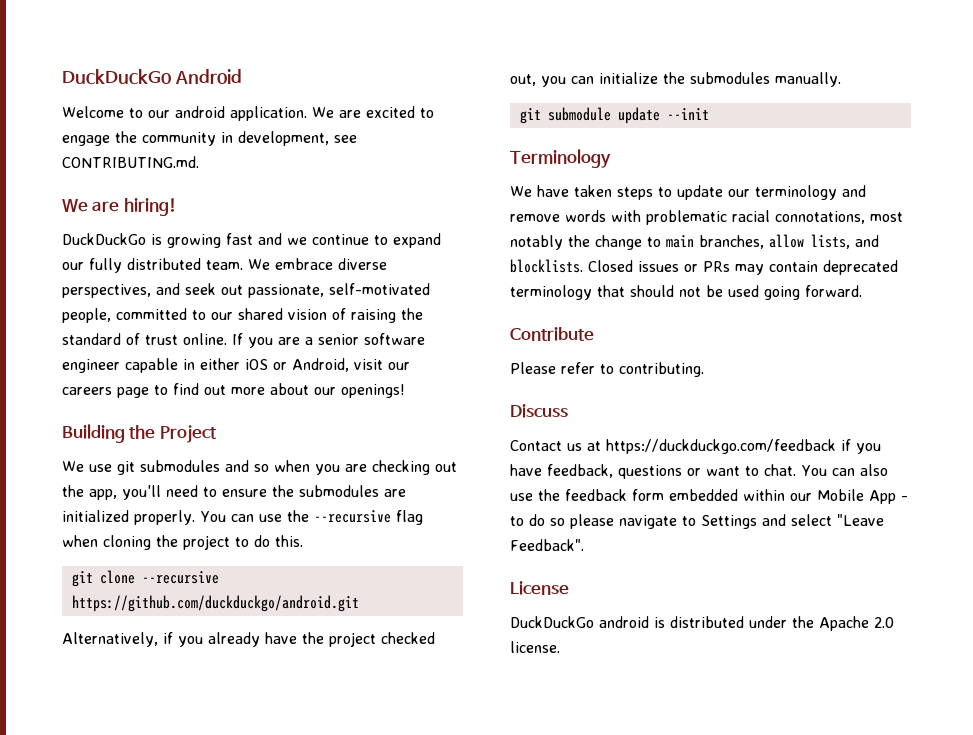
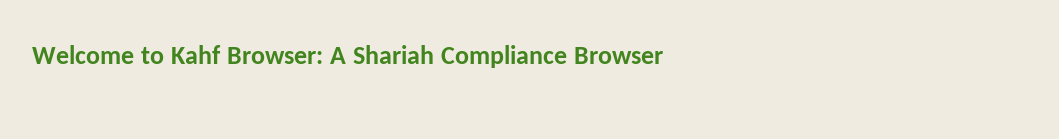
- DuckDuckGo Android
- Welcome to our android application. We are excited to engage the community in development, see CONTRIBUTING.md.
- We are hiring!
- DuckDuckGo is growing fast and we continue to expand our fully distributed team. We embrace diverse perspectives, and seek out passionate, self-motivated people, committed to our shared vision of raising the standard of trust online. If you are a senior software engineer capable in either iOS or Android, visit our careers page to find out more about our openings!
- Building the Project
- We use git submodules and so when you are checking out the app, you'll need to ensure the submodules are initialized properly. You can use the --recursive flag when cloning the project to do this.
- git clone --recursive https://github.com/duckduckgo/android.git
- Alternatively, if you already have the project checked out, you can initialize the submodules manually.
- git submodule update --init
- Terminology
- We have taken steps to update our terminology and remove words with problematic racial connotations, most notably the change to main branches, allow lists, and blocklists. Closed issues or PRs may contain deprecated terminology that should not be used going forward.
- Contribute
- Please refer to contributing.
- Discuss
- Contact us at https://duckduckgo.com/feedback if you have feedback, questions or want to chat. You can also use the feedback form embedded within our Mobile App - to do so please navigate to Settings and select "Leave Feedback".
- License
- DuckDuckGo android is distributed under the Apache 2.0 license.
+ Welcome to Kahf Browser: A Shariah Compliance Browser

